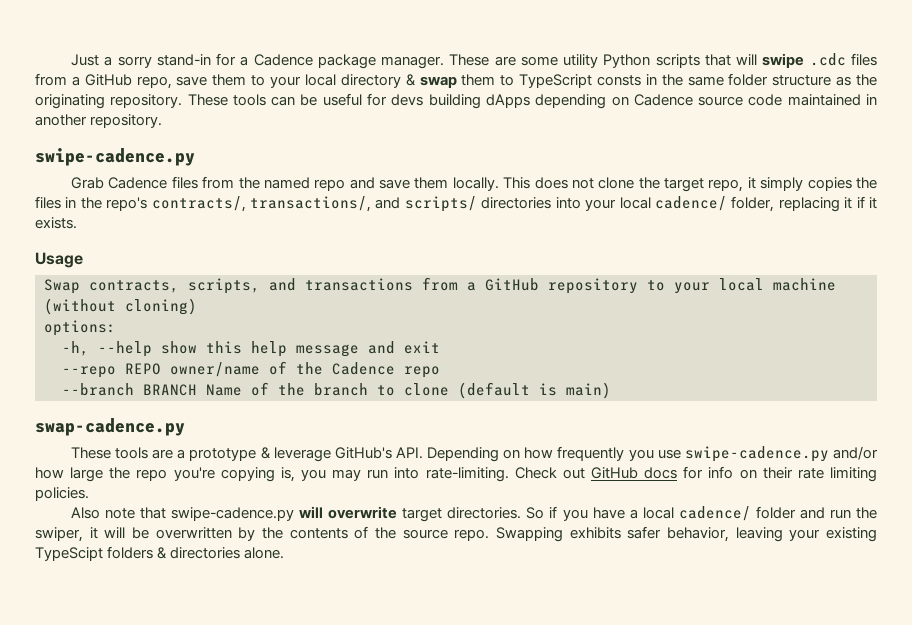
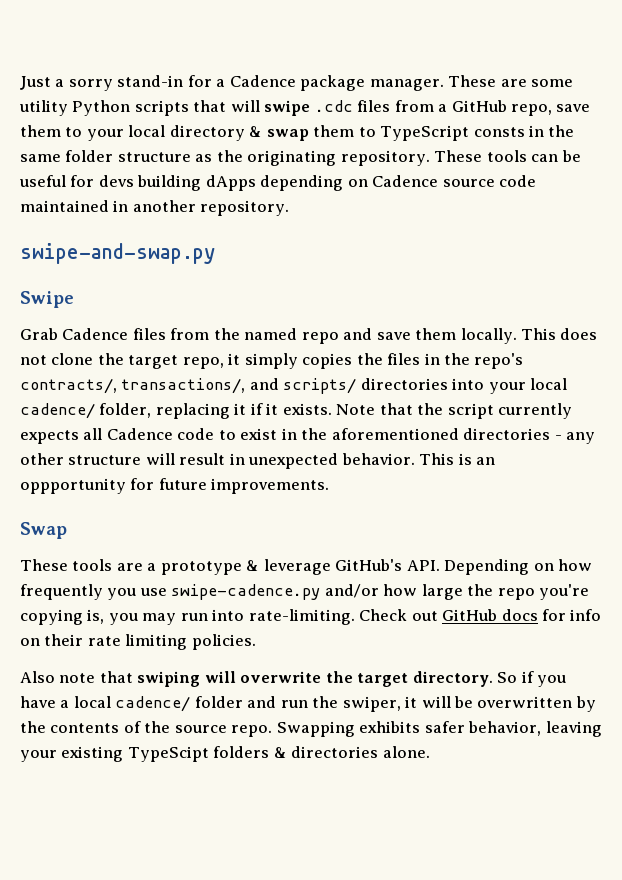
  These tools can be useful for devs building dApps depending on Cadence source code maintained in another repository.
- swipe-cadence.py
+ swipe-and-swap.py
+ Swipe
- This does not clone the target repo, it simply copies the files in the repo's contracts/, transactions/, and scripts/ directories into your local cadence/ folder, replacing it if it exists.
- Usage
- Swap contracts, scripts, and transactions from a GitHub repository to your local machine (without cloning)
- options:
- -h, --help show this help message and exit
- --repo REPO owner/name of the Cadence repo
- --branch BRANCH Name of the branch to clone (default is main)
- swap-cadence.py
+ This does not clone the target repo, it simply copies the files in the repo's contracts/, transactions/, and scripts/ directories into your local cadence/ folder, replacing it if it exists. Note that the script currently expects all Cadence code to exist in the aforementioned directories - any other structure will result in unexpected behavior. This is an oppportunity for future improvements.
+ Swap
- Also note that swipe-cadence.py will overwrite target directories.
+ Also note that swiping will overwrite the target directory.

